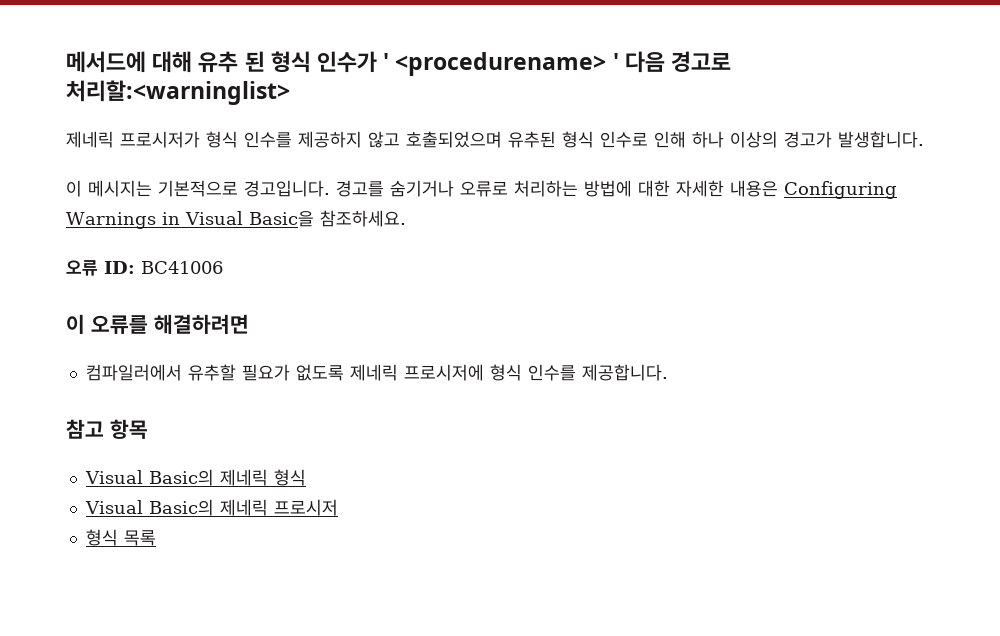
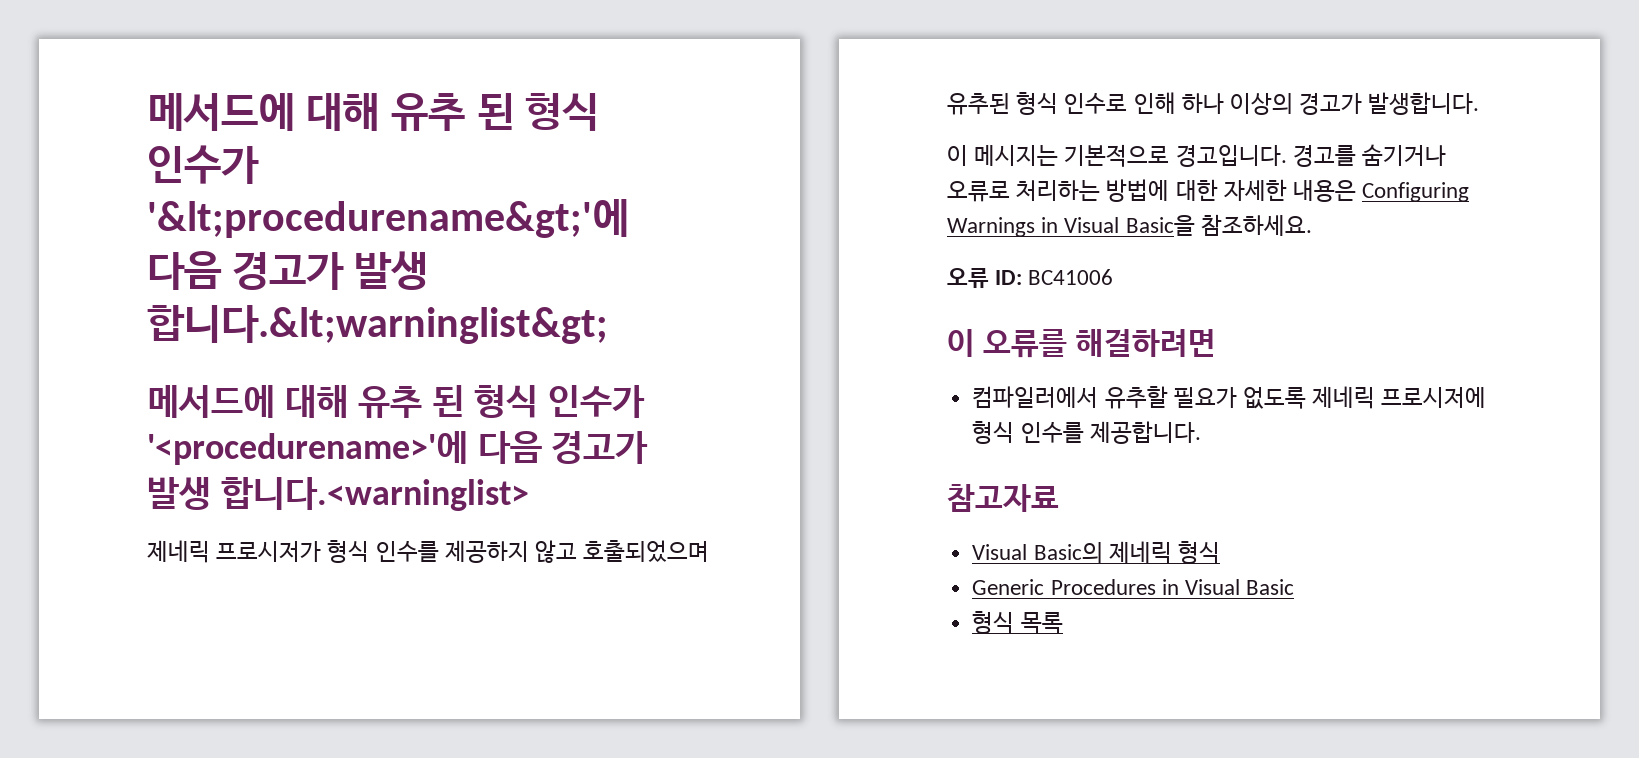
- 메서드에 대해 유추 된 형식 인수가 ' <procedurename> ' 다음 경고로 처리할:<warninglist>
+ 메서드에 대해 유추 된 형식 인수가 '&lt;procedurename&gt;'에 다음 경고가 발생 합니다.&lt;warninglist&gt;
+ 메서드에 대해 유추 된 형식 인수가 '<procedurename>'에 다음 경고가 발생 합니다.<warninglist>
- 참고 항목
+ 참고자료
- Visual Basic의 제네릭 프로시저
+ Generic Procedures in Visual Basic

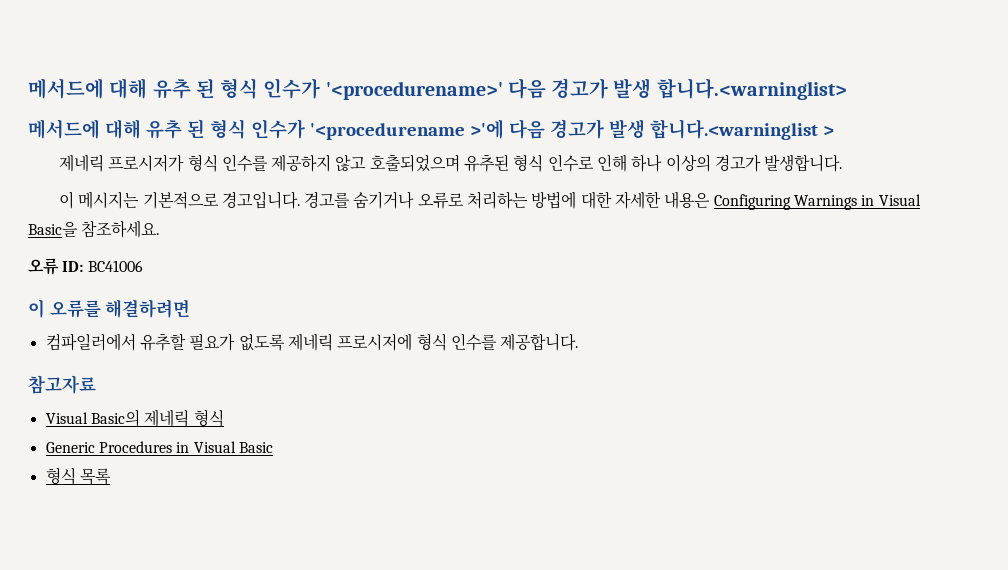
- 메서드에 대해 유추 된 형식 인수가 '&lt;procedurename&gt;'에 다음 경고가 발생 합니다.&lt;warninglist&gt;
- 메서드에 대해 유추 된 형식 인수가 '<procedurename>'에 다음 경고가 발생 합니다.<warninglist>
+ 메서드에 대해 유추 된 형식 인수가 '<procedurename>' 다음 경고가 발생 합니다.<warninglist>
+ 메서드에 대해 유추 된 형식 인수가 '<procedurename >'에 다음 경고가 발생 합니다.<warninglist >

